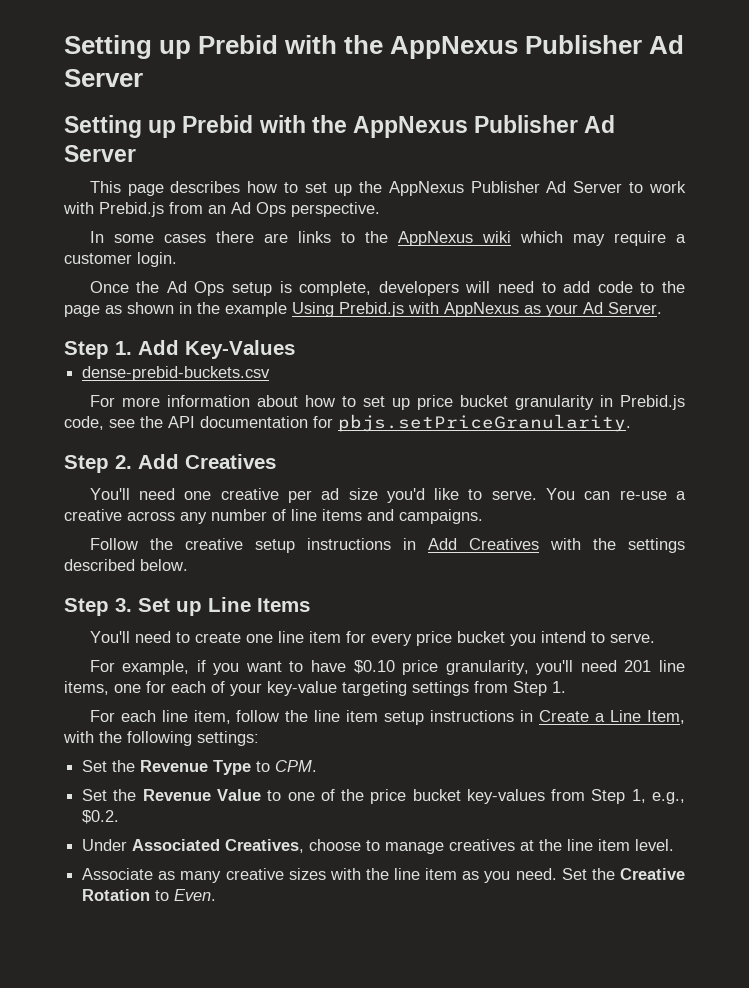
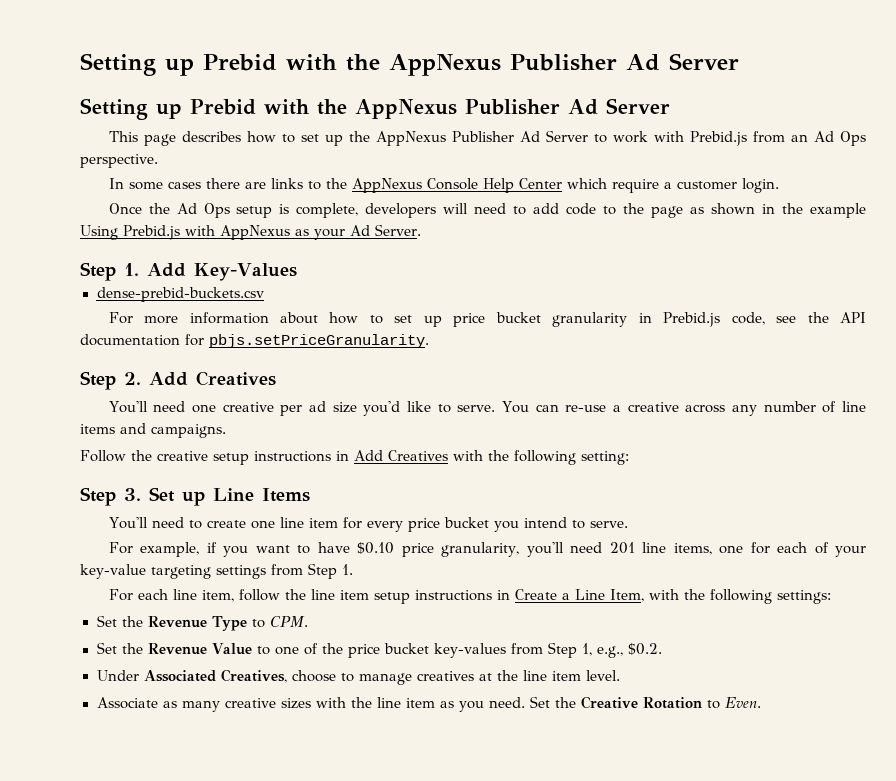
- In some cases there are links to the AppNexus wiki which may require a customer login.
+ In some cases there are links to the AppNexus Console Help Center which require a customer login.
- Follow the creative setup instructions in Add Creatives with the settings described below.
+ Follow the creative setup instructions in Add Creatives with the following setting:

